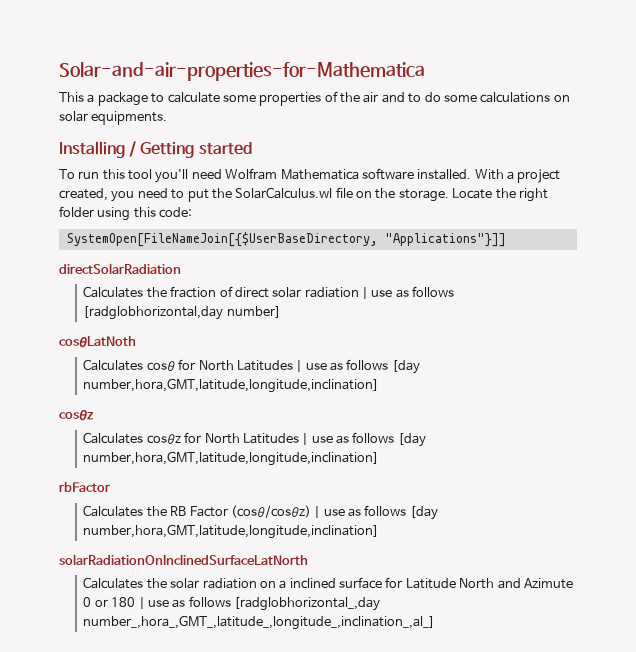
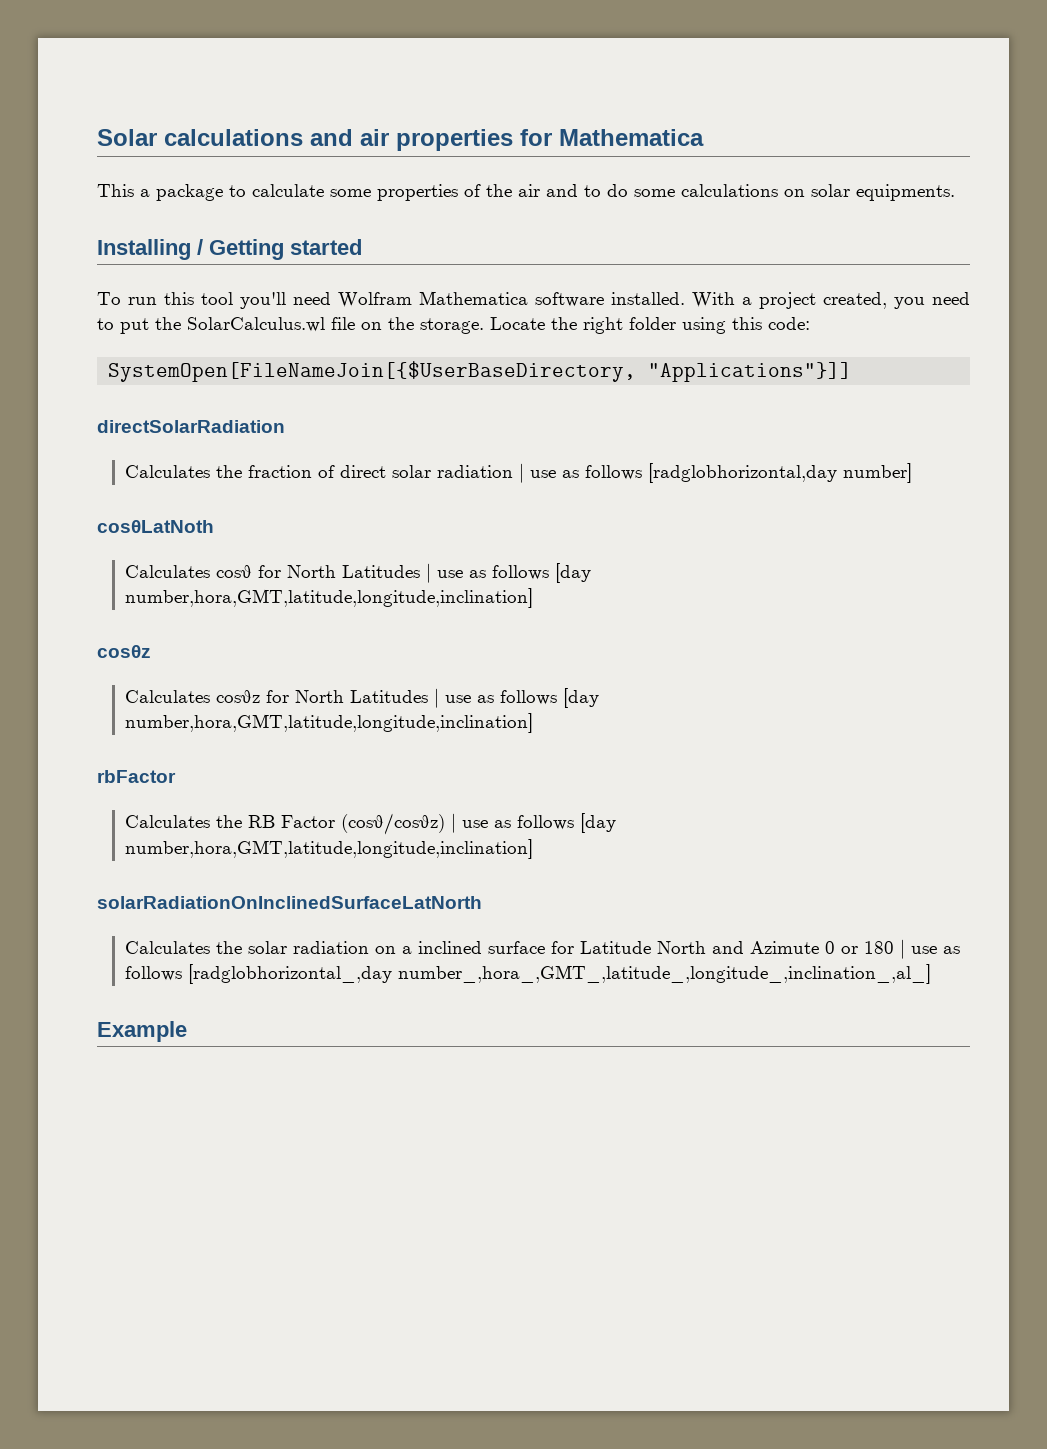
- Solar-and-air-properties-for-Mathematica
+ Solar calculations and air properties for Mathematica
+ Example

